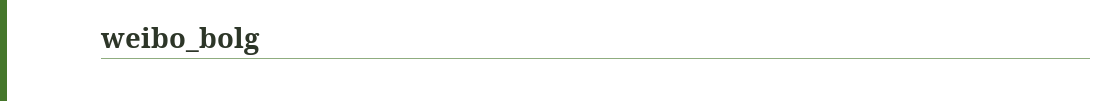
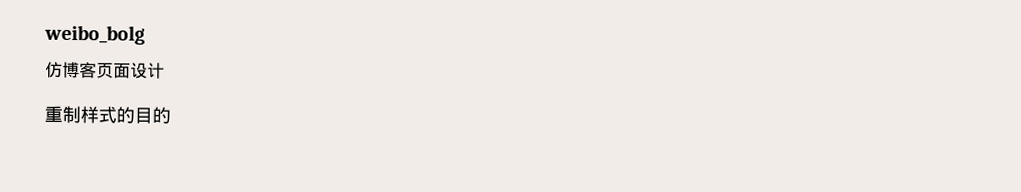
+ 仿博客页面设计
+ 重制样式的目的

